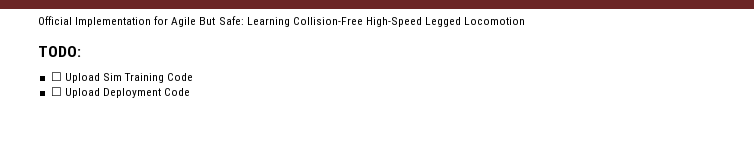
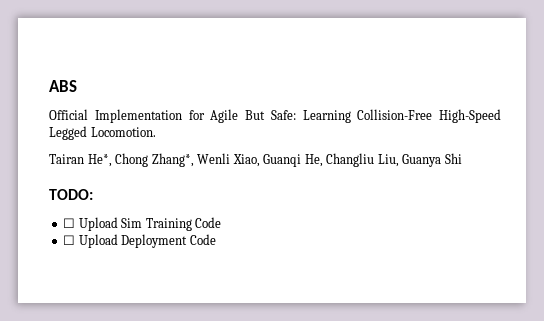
+ ABS
- Official Implementation for Agile But Safe: Learning Collision-Free High-Speed Legged Locomotion
+ Official Implementation for Agile But Safe: Learning Collision-Free High-Speed Legged Locomotion.
+ Tairan He*, Chong Zhang*, Wenli Xiao, Guanqi He, Changliu Liu, Guanya Shi

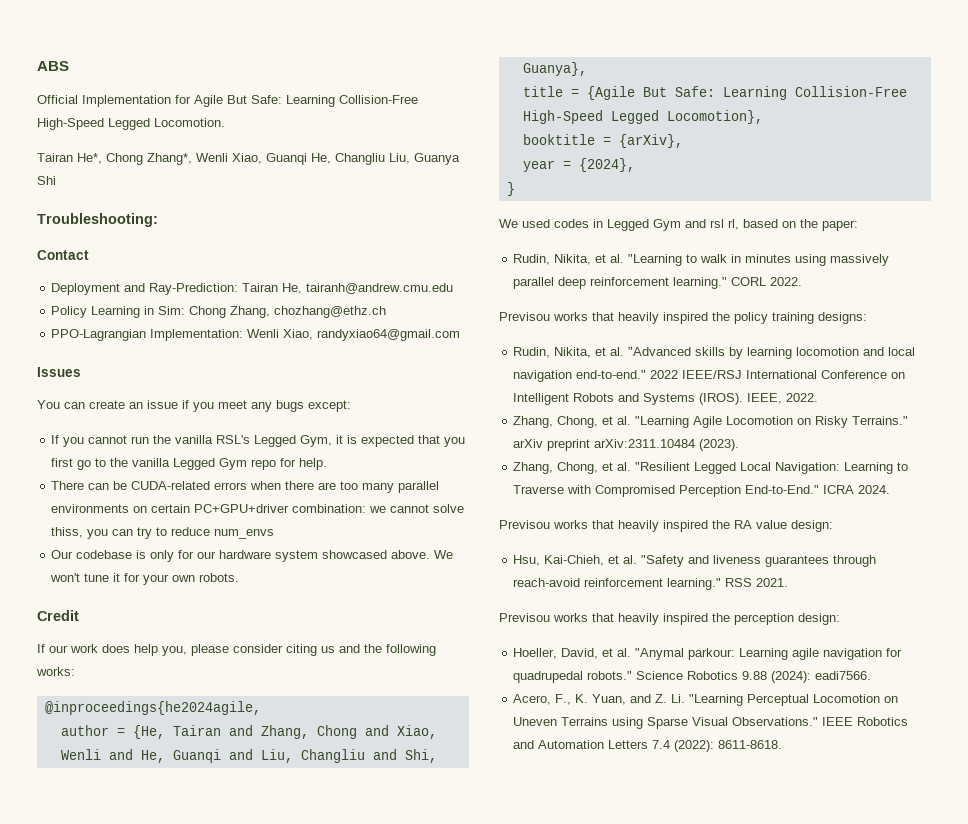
- TODO:
- ☐ Upload Sim Training Code
- ☐ Upload Deployment Code
+ Troubleshooting:
+ Contact
+ Deployment and Ray-Prediction: Tairan He, tairanh@andrew.cmu.edu
+ Policy Learning in Sim: Chong Zhang, chozhang@ethz.ch
+ PPO-Lagrangian Implementation: Wenli Xiao, randyxiao64@gmail.com
+ Issues
+ You can create an issue if you meet any bugs except:
+ If you cannot run the vanilla RSL's Legged Gym, it is expected that you first go to the vanilla Legged Gym repo for help.
+ There can be CUDA-related errors when there are too many parallel environments on certain PC+GPU+driver combination: we cannot solve thiss, you can try to reduce num_envs
+ Our codebase is only for our hardware system showcased above. We won't tune it for your own robots.
+ Credit
+ If our work does help you, please consider citing us and the following works:
+ @inproceedings{he2024agile,
+ author = {He, Tairan and Zhang, Chong and Xiao, Wenli and He, Guanqi and Liu, Changliu and Shi, Guanya},
+ title = {Agile But Safe: Learning Collision-Free High-Speed Legged Locomotion},
+ booktitle = {arXiv},
+ year = {2024},
+ }
+ We used codes in Legged Gym and rsl rl, based on the paper:
+ Rudin, Nikita, et al. "Learning to walk in minutes using massively parallel deep reinforcement learning." CORL 2022.
+ Previsou works that heavily inspired the policy training designs:
+ Rudin, Nikita, et al. "Advanced skills by learning locomotion and local navigation end-to-end." 2022 IEEE/RSJ International Conference on Intelligent Robots and Systems (IROS). IEEE, 2022.
+ Zhang, Chong, et al. "Learning Agile Locomotion on Risky Terrains." arXiv preprint arXiv:2311.10484 (2023).
+ Zhang, Chong, et al. "Resilient Legged Local Navigation: Learning to Traverse with Compromised Perception End-to-End." ICRA 2024.
+ Previsou works that heavily inspired the RA value design:
+ Hsu, Kai-Chieh, et al. "Safety and liveness guarantees through reach-avoid reinforcement learning." RSS 2021.
+ Previsou works that heavily inspired the perception design:
+ Hoeller, David, et al. "Anymal parkour: Learning agile navigation for quadrupedal robots." Science Robotics 9.88 (2024): eadi7566.
+ Acero, F., K. Yuan, and Z. Li. "Learning Perceptual Locomotion on Uneven Terrains using Sparse Visual Observations." IEEE Robotics and Automation Letters 7.4 (2022): 8611-8618.

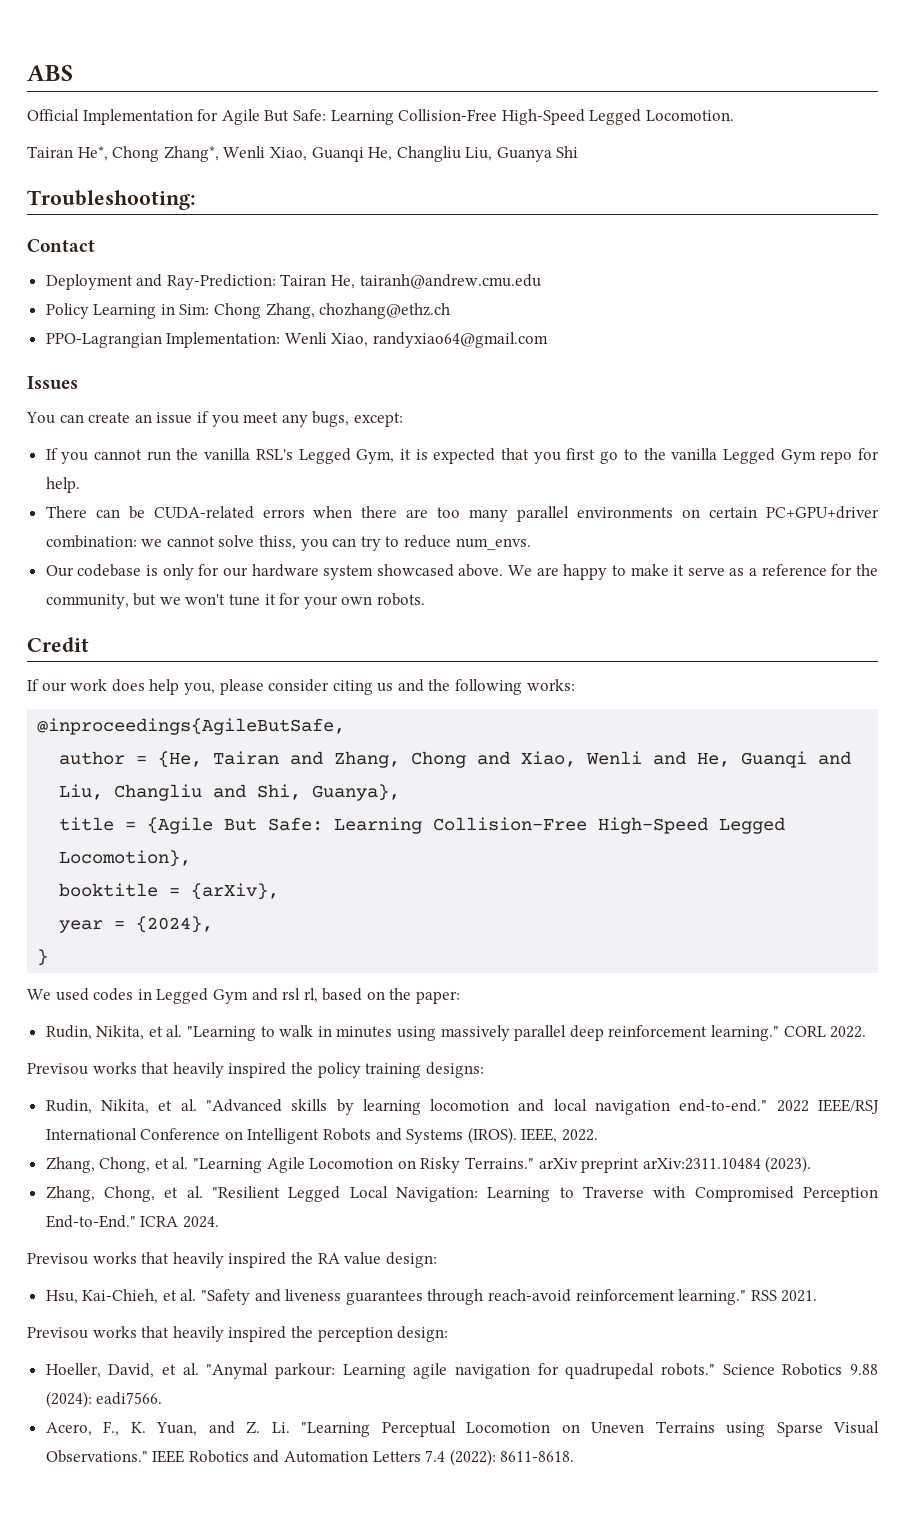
- You can create an issue if you meet any bugs except:
+ You can create an issue if you meet any bugs, except:
- There can be CUDA-related errors when there are too many parallel environments on certain PC+GPU+driver combination: we cannot solve thiss, you can try to reduce num_envs
+ There can be CUDA-related errors when there are too many parallel environments on certain PC+GPU+driver combination: we cannot solve thiss, you can try to reduce num_envs.
- We won't tune it for your own robots.
+ We are happy to make it serve as a reference for the community, but we won't tune it for your own robots.
- @inproceedings{he2024agile,
+ @inproceedings{AgileButSafe,

